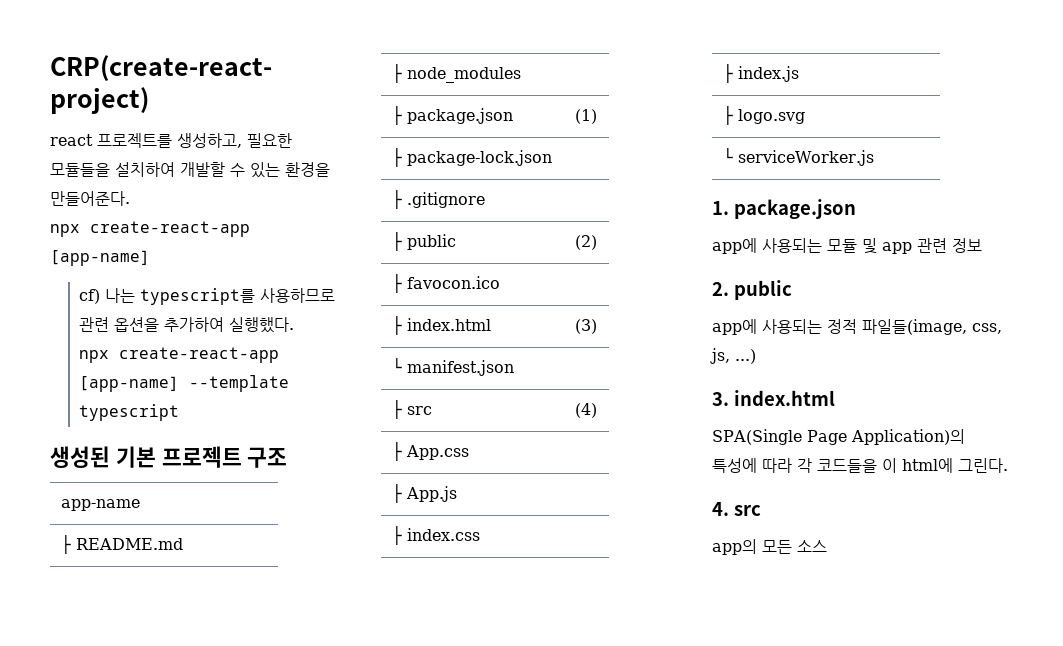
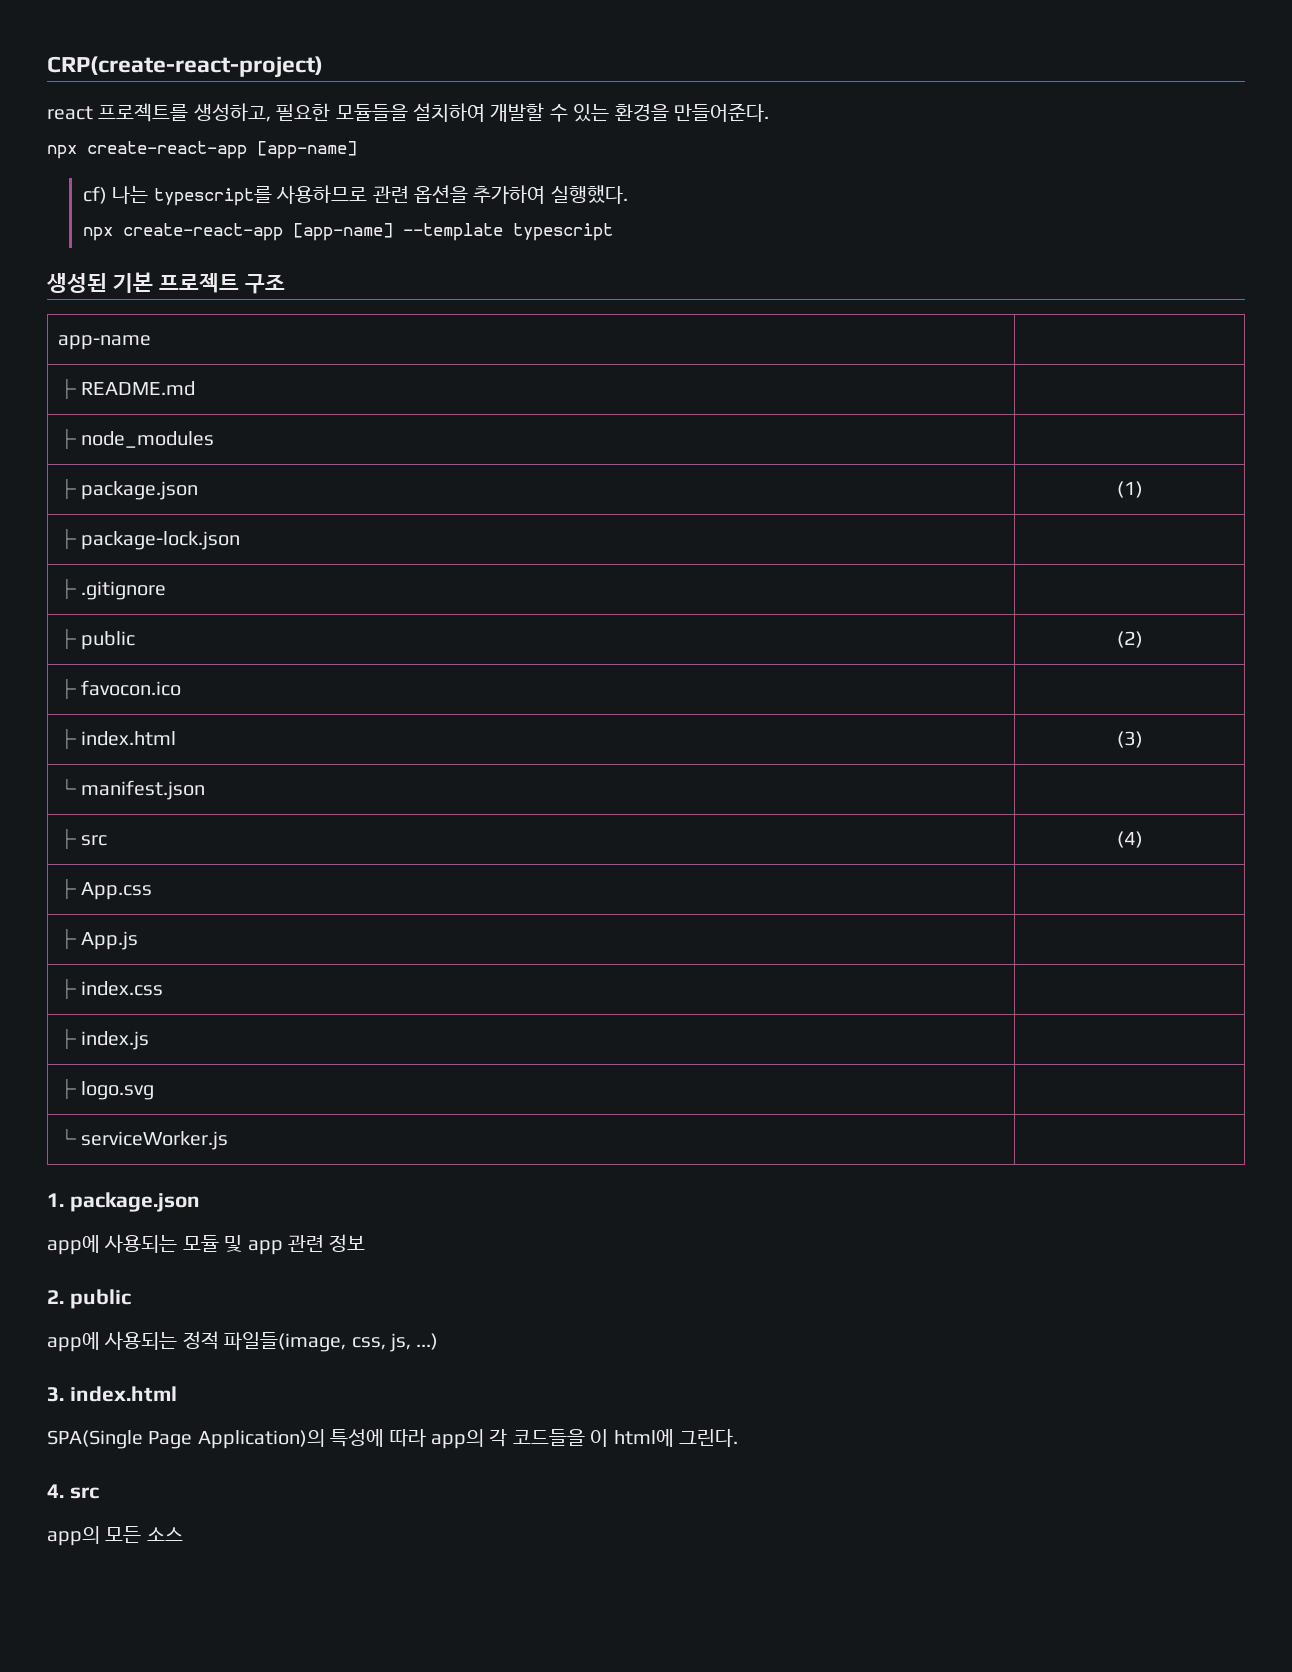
- SPA(Single Page Application)의 특성에 따라 각 코드들을 이 html에 그린다.
+ SPA(Single Page Application)의 특성에 따라 app의 각 코드들을 이 html에 그린다.

